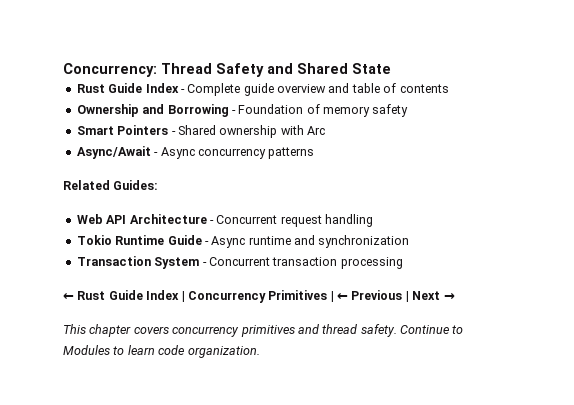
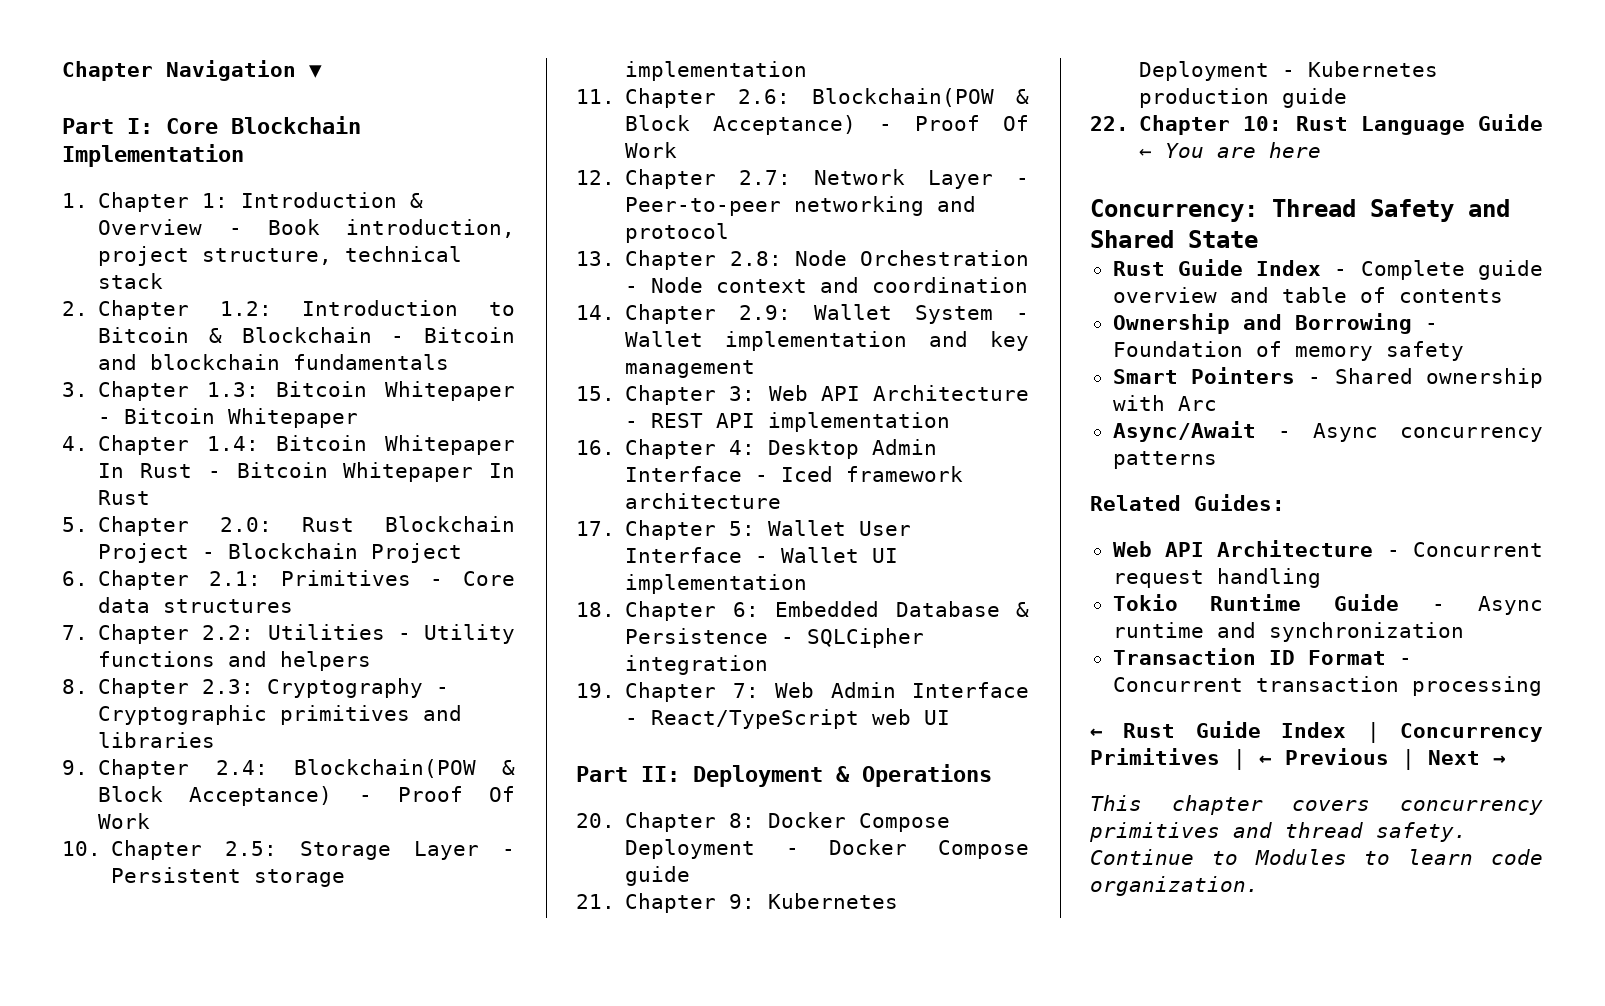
+ Chapter Navigation ▼
+ Part I: Core Blockchain Implementation
+ 1. Chapter 1: Introduction & Overview - Book introduction, project structure, technical stack
+ 2. Chapter 1.2: Introduction to Bitcoin & Blockchain - Bitcoin and blockchain fundamentals
+ 3. Chapter 1.3: Bitcoin Whitepaper - Bitcoin Whitepaper
+ 4. Chapter 1.4: Bitcoin Whitepaper In Rust - Bitcoin Whitepaper In Rust
+ 5. Chapter 2.0: Rust Blockchain Project - Blockchain Project
+ 6. Chapter 2.1: Primitives - Core data structures
+ 7. Chapter 2.2: Utilities - Utility functions and helpers
+ 8. Chapter 2.3: Cryptography - Cryptographic primitives and libraries
+ 9. Chapter 2.4: Blockchain(POW & Block Acceptance) - Proof Of Work
+ 10. Chapter 2.5: Storage Layer - Persistent storage implementation
+ 11. Chapter 2.6: Blockchain(POW & Block Acceptance) - Proof Of Work
+ 12. Chapter 2.7: Network Layer - Peer-to-peer networking and protocol
+ 13. Chapter 2.8: Node Orchestration - Node context and coordination
+ 14. Chapter 2.9: Wallet System - Wallet implementation and key management
+ 15. Chapter 3: Web API Architecture - REST API implementation
+ 16. Chapter 4: Desktop Admin Interface - Iced framework architecture
+ 17. Chapter 5: Wallet User Interface - Wallet UI implementation
+ 18. Chapter 6: Embedded Database & Persistence - SQLCipher integration
+ 19. Chapter 7: Web Admin Interface - React/TypeScript web UI
+ Part II: Deployment & Operations
+ 20. Chapter 8: Docker Compose Deployment - Docker Compose guide
+ 21. Chapter 9: Kubernetes Deployment - Kubernetes production guide
+ 22. Chapter 10: Rust Language Guide ← You are here
- Transaction System - Concurrent transaction processing
+ Transaction ID Format - Concurrent transaction processing

